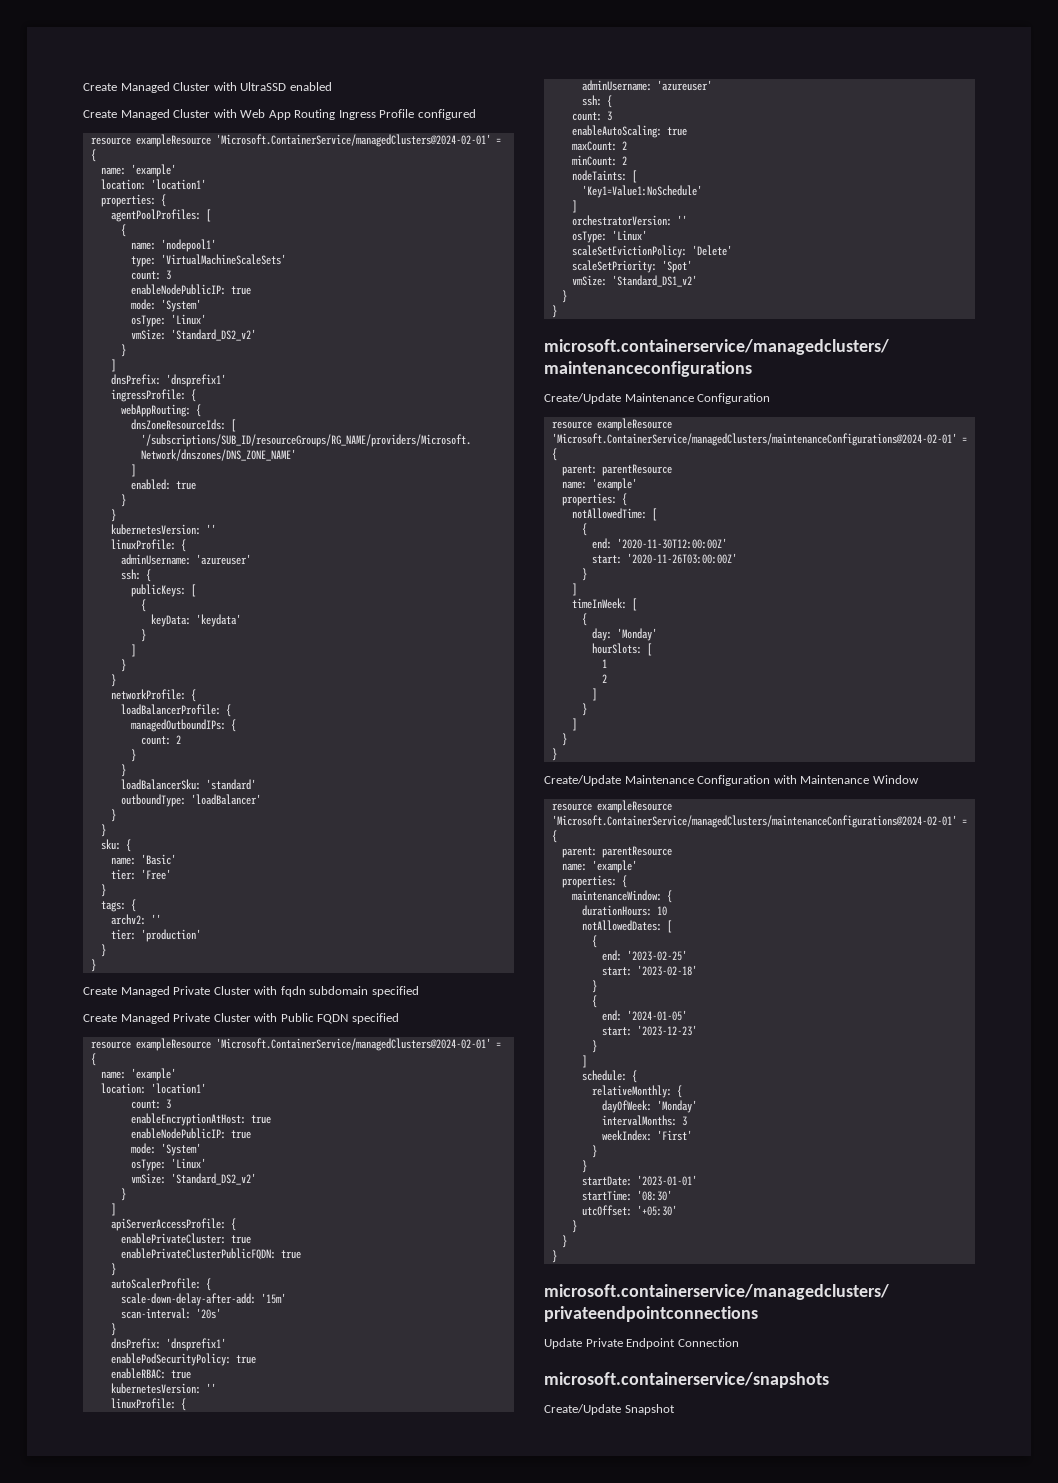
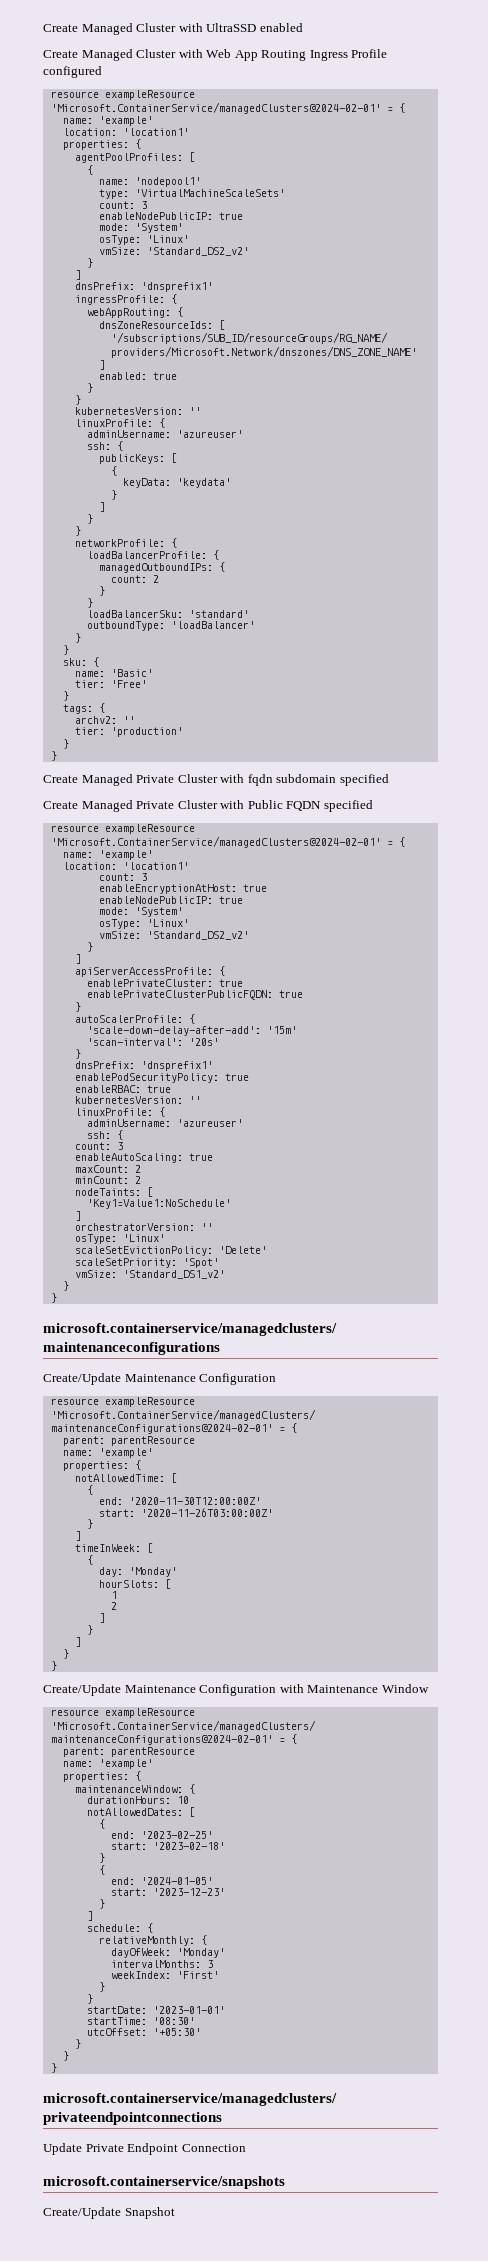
- scale-down-delay-after-add: '15m'
+ 'scale-down-delay-after-add': '15m'
- scan-interval: '20s'
+ 'scan-interval': '20s'

